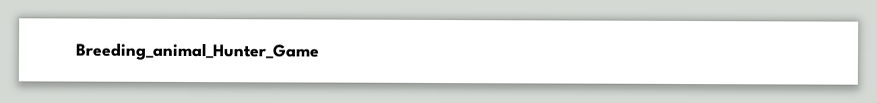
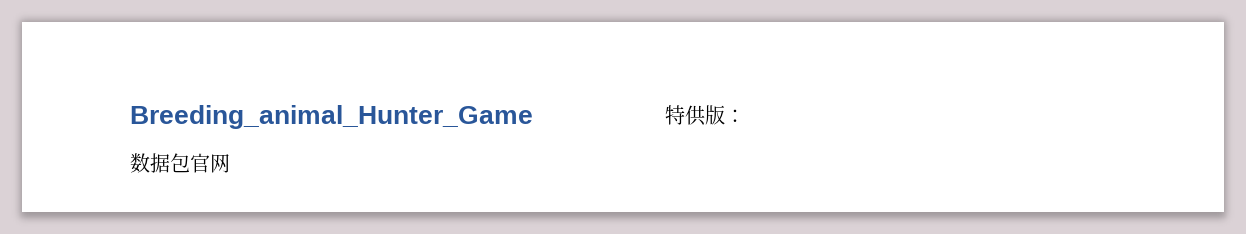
+ 数据包官网
+ 特供版：

